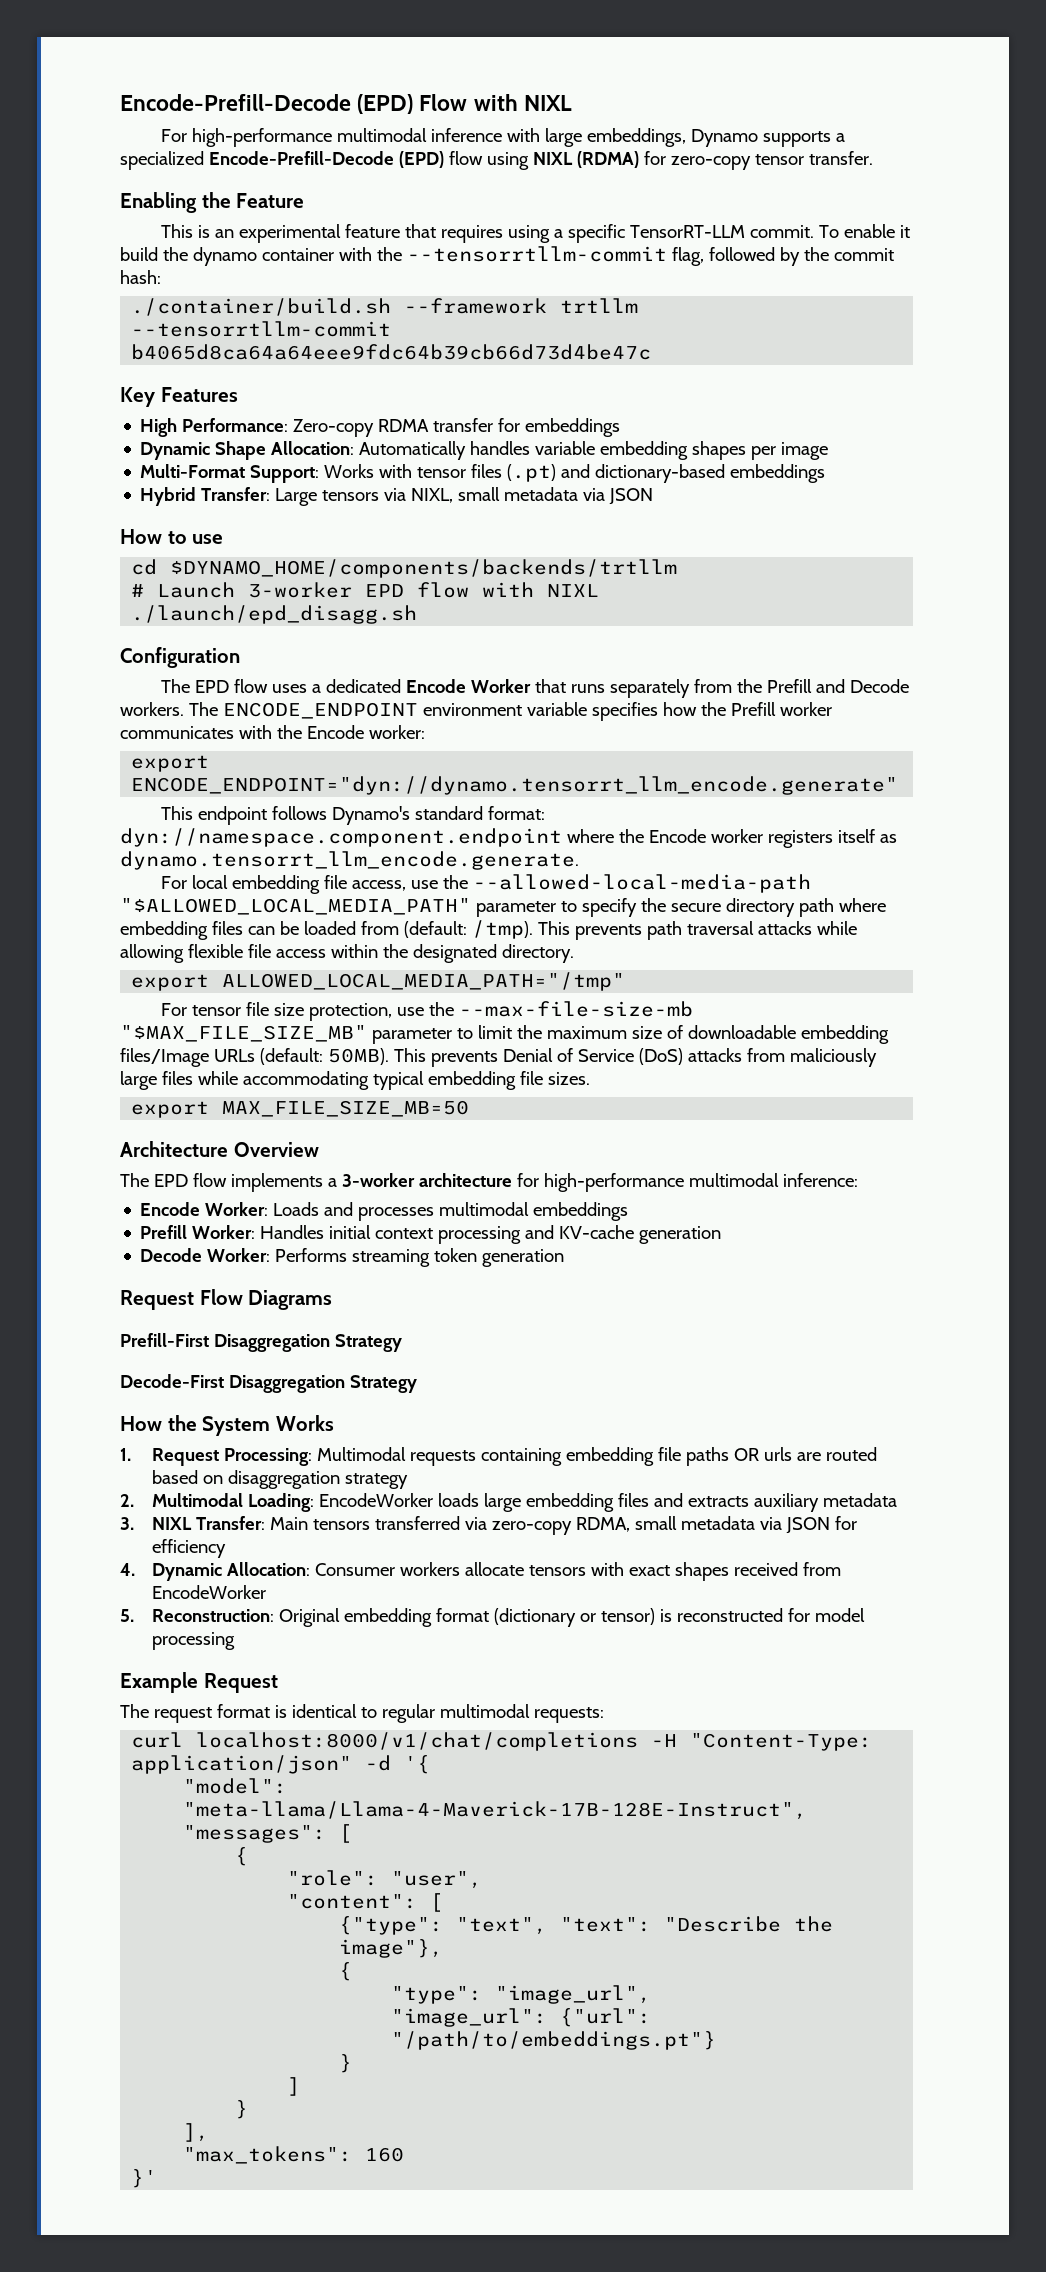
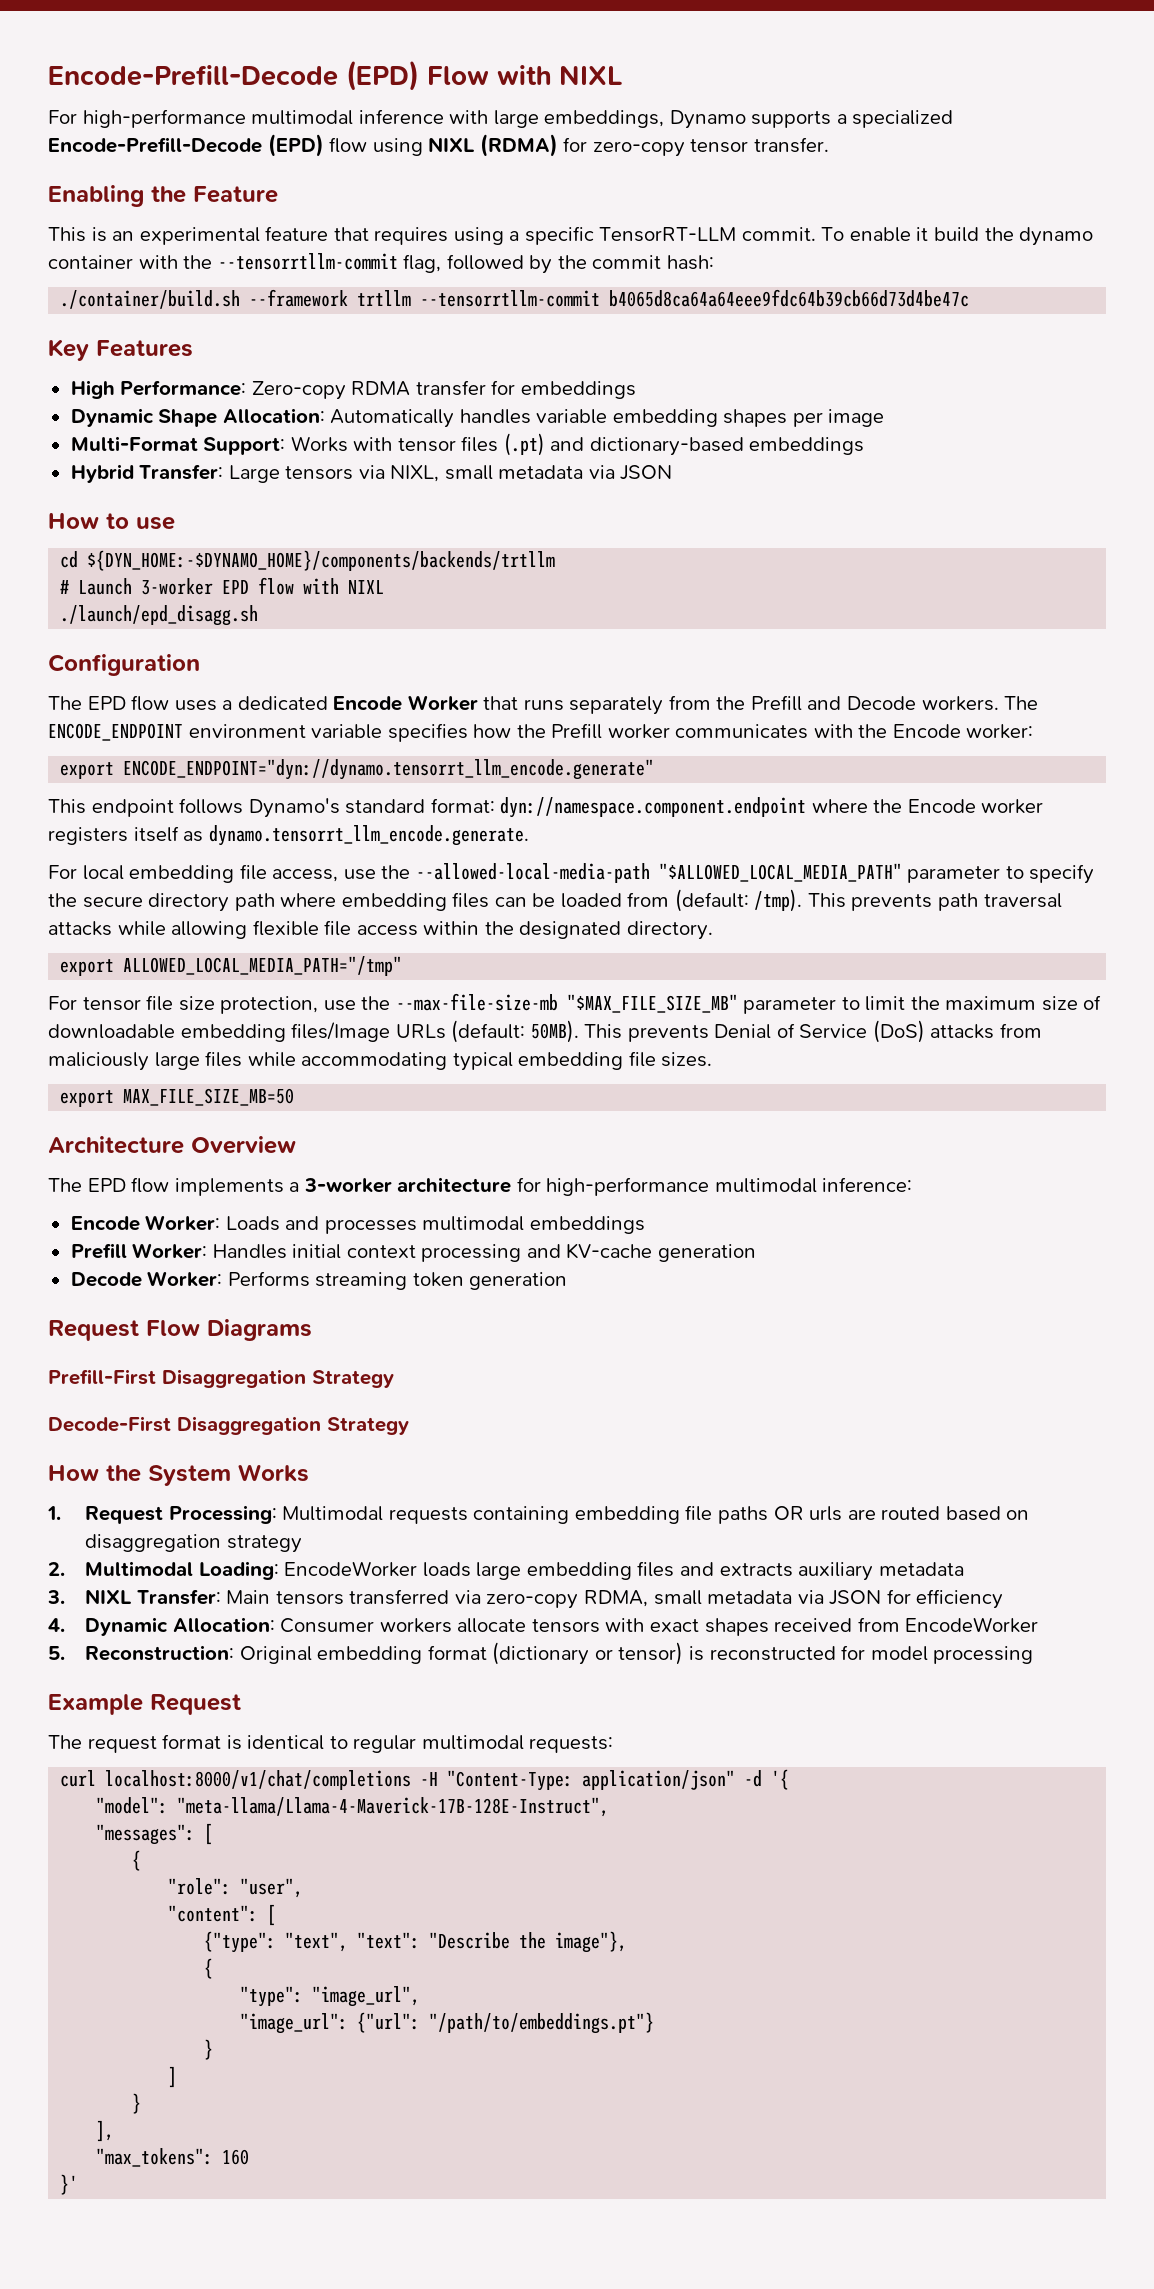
- cd $DYNAMO_HOME/components/backends/trtllm
+ cd ${DYN_HOME:-$DYNAMO_HOME}/components/backends/trtllm

